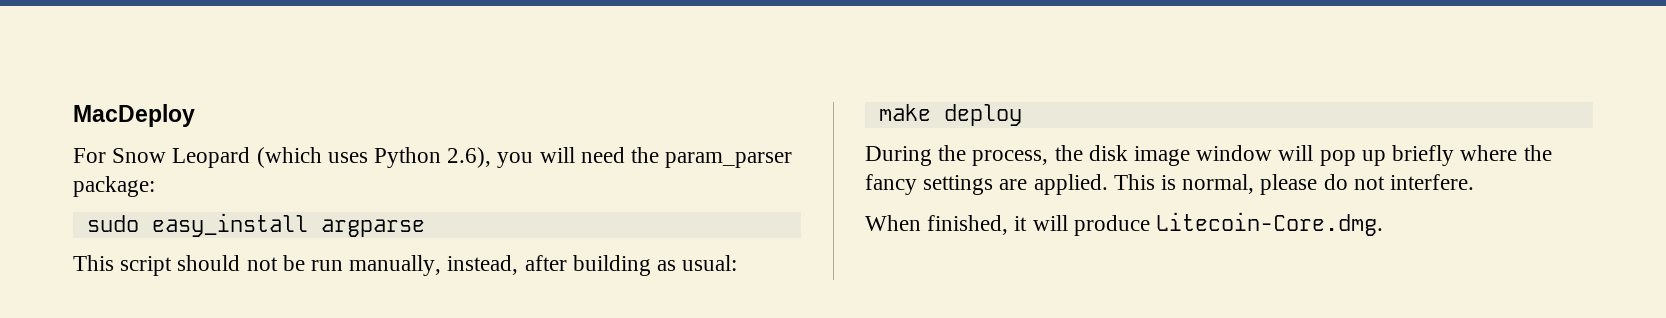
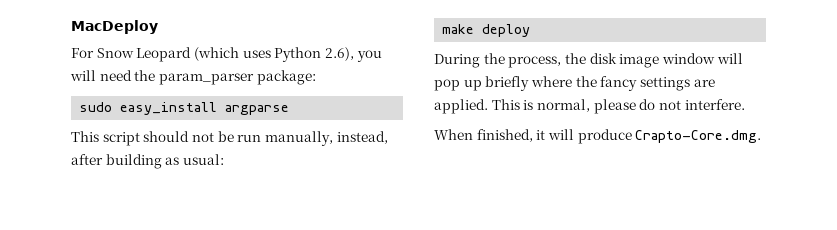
- When finished, it will produce Litecoin-Core.dmg.
+ When finished, it will produce Crapto-Core.dmg.

